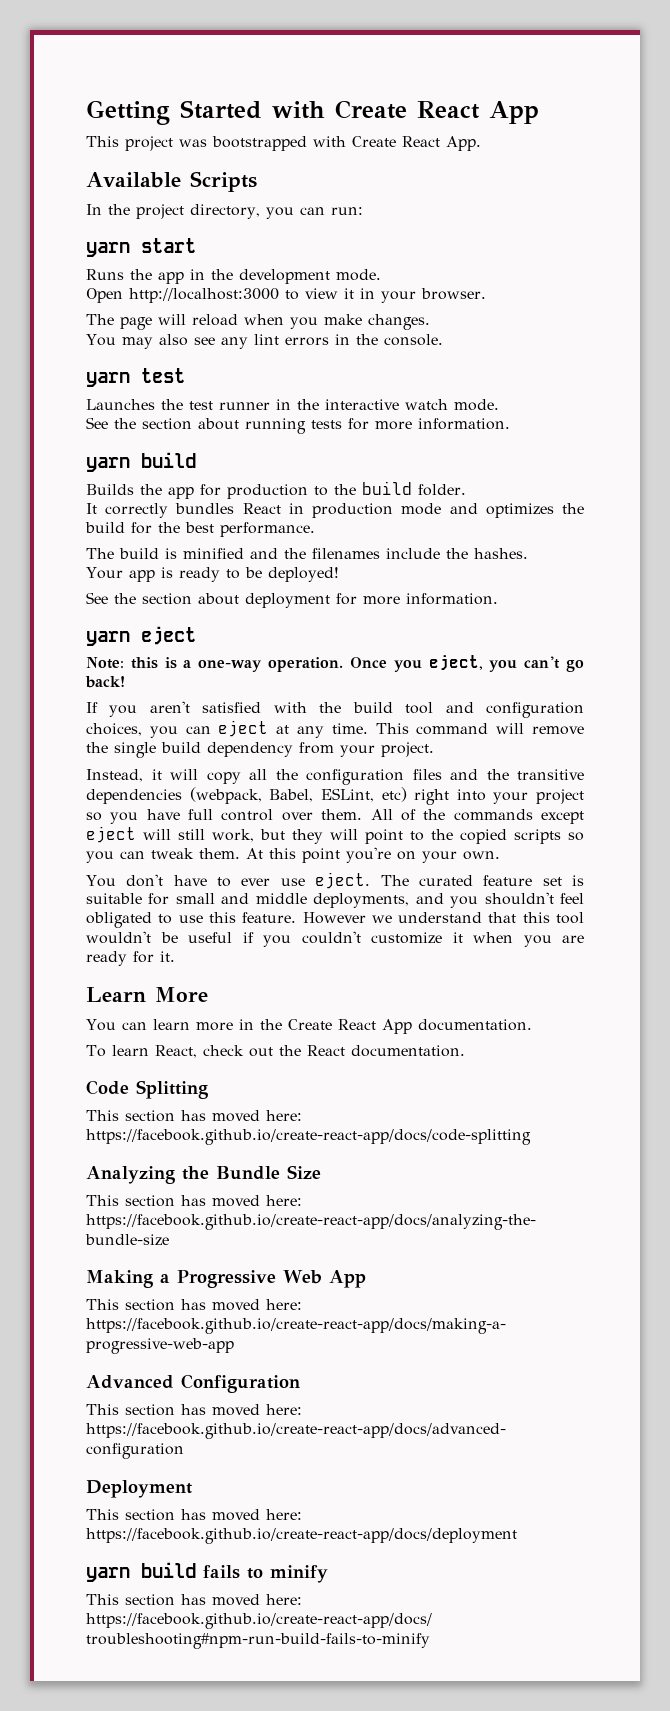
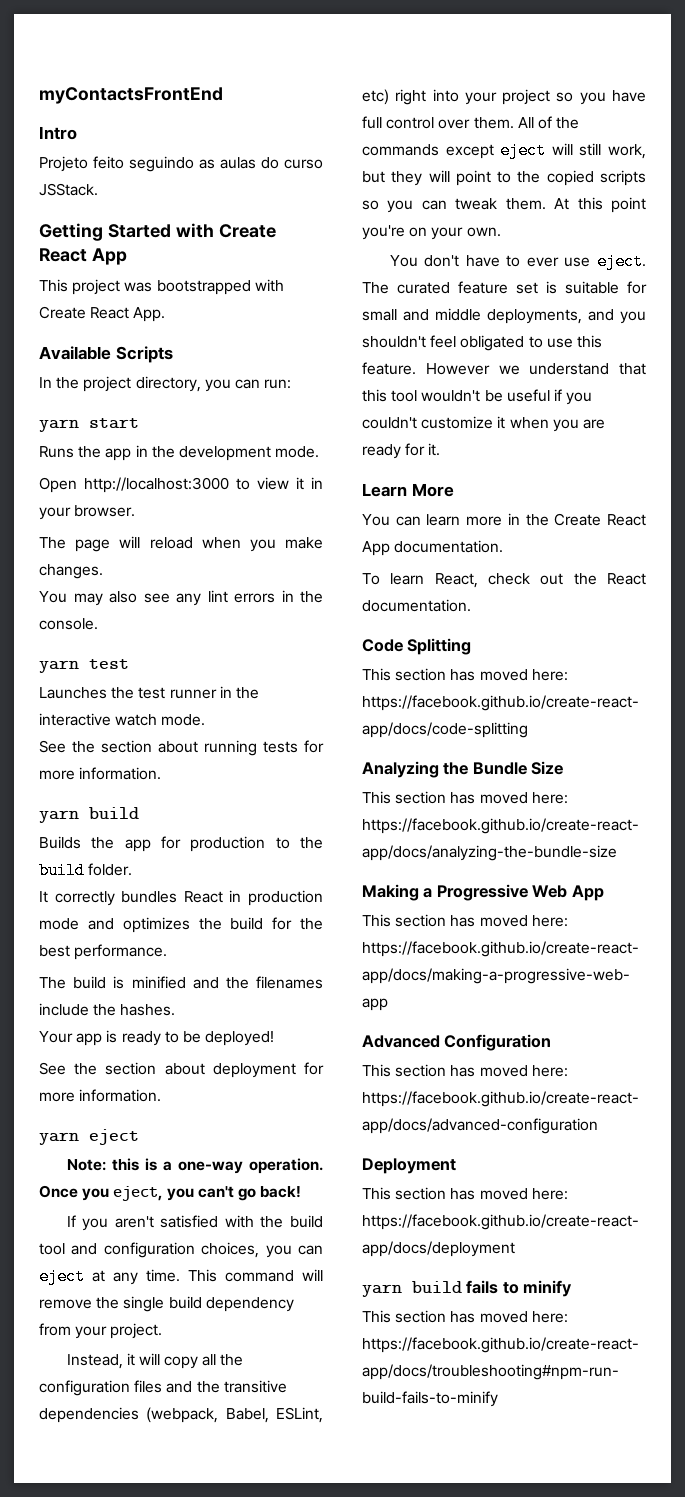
+ myContactsFrontEnd
+ Intro
+ Projeto feito seguindo as aulas do curso JSStack.

